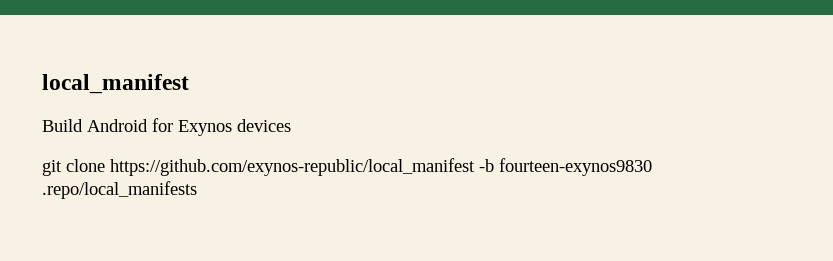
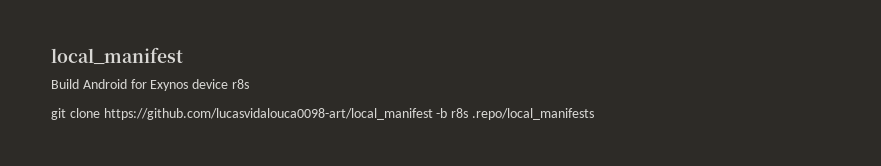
- Build Android for Exynos devices
+ Build Android for Exynos device r8s
- git clone https://github.com/exynos-republic/local_manifest -b fourteen-exynos9830 .repo/local_manifests
+ git clone https://github.com/lucasvidalouca0098-art/local_manifest -b r8s .repo/local_manifests

